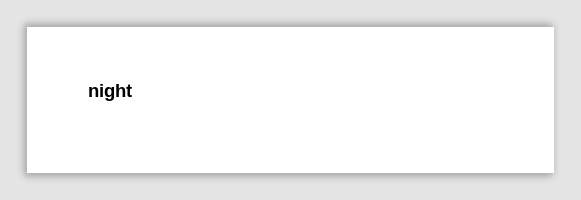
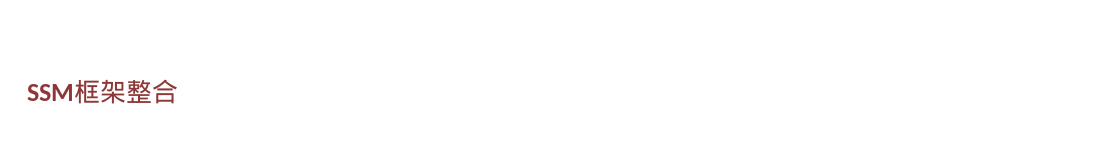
- night
+ SSM框架整合

